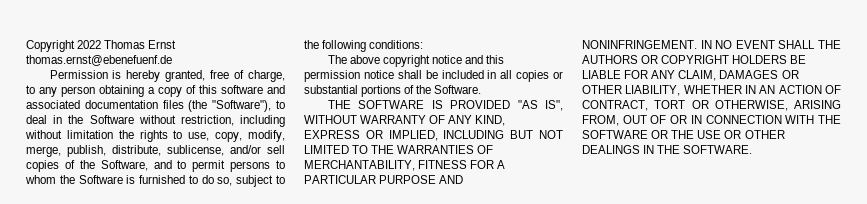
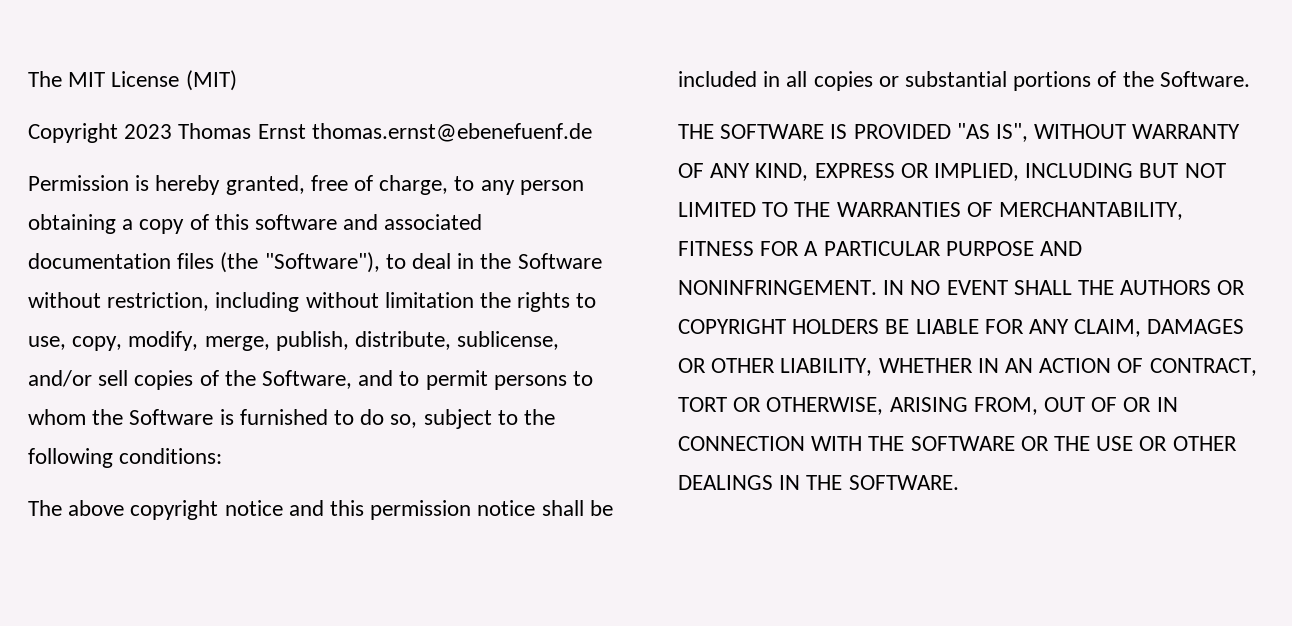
- Copyright 2022 Thomas Ernst thomas.ernst@ebenefuenf.de
+ The MIT License (MIT)
+ Copyright 2023 Thomas Ernst thomas.ernst@ebenefuenf.de

